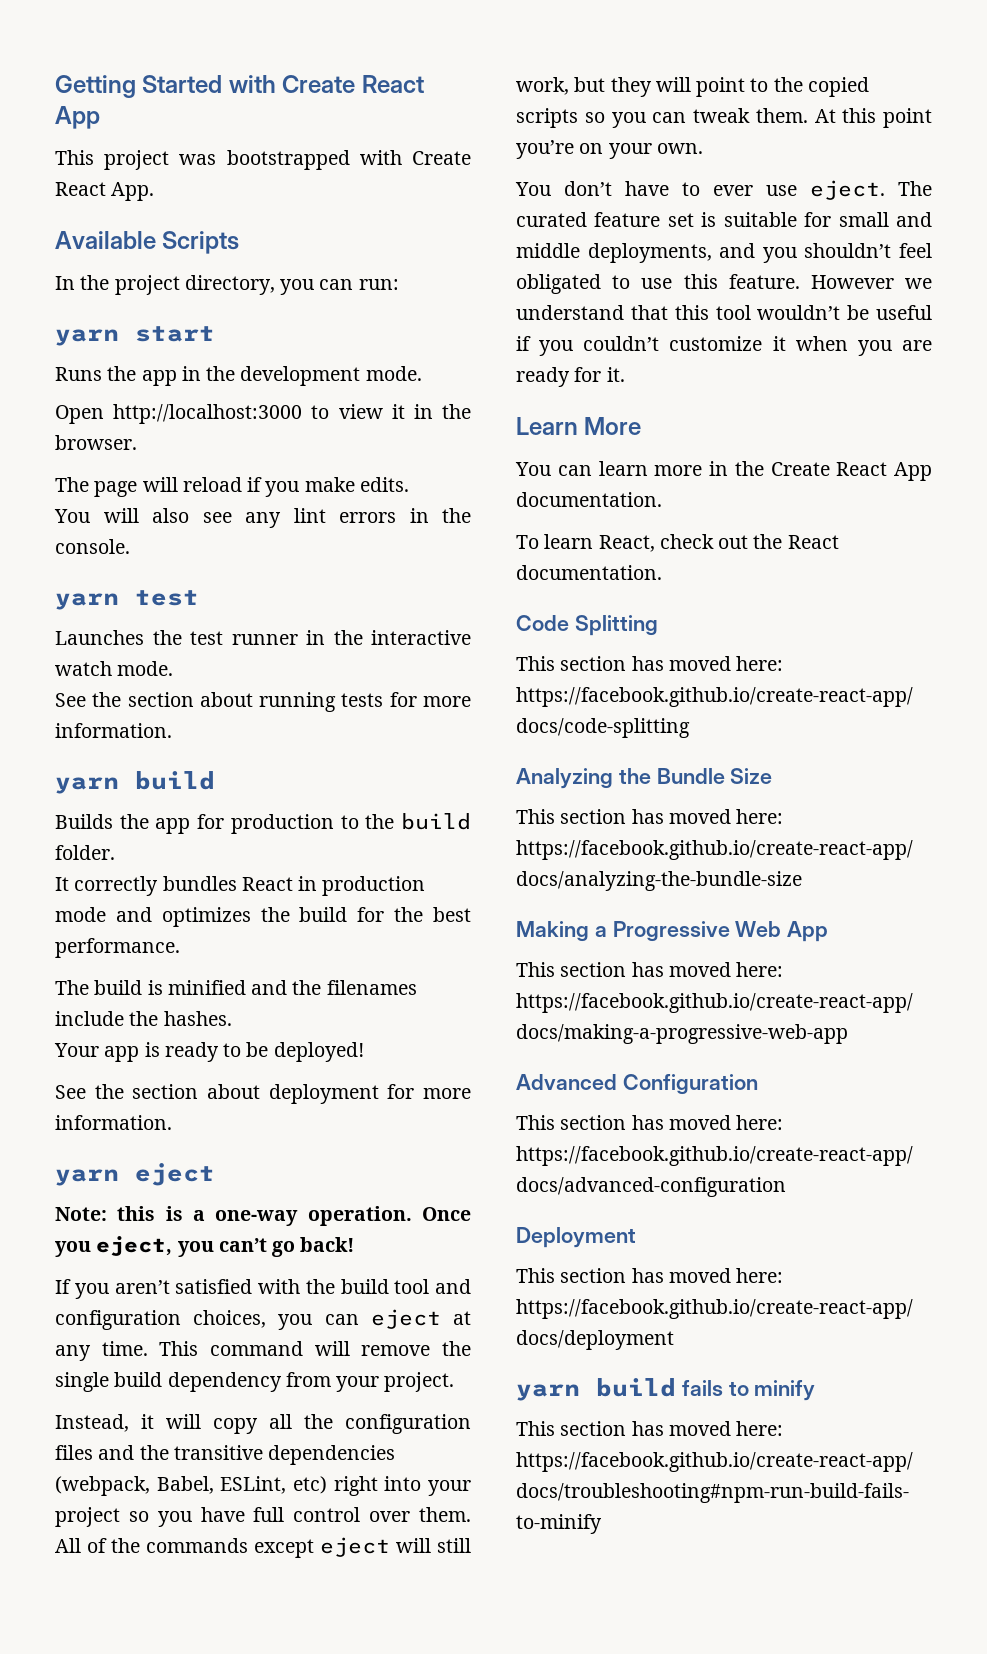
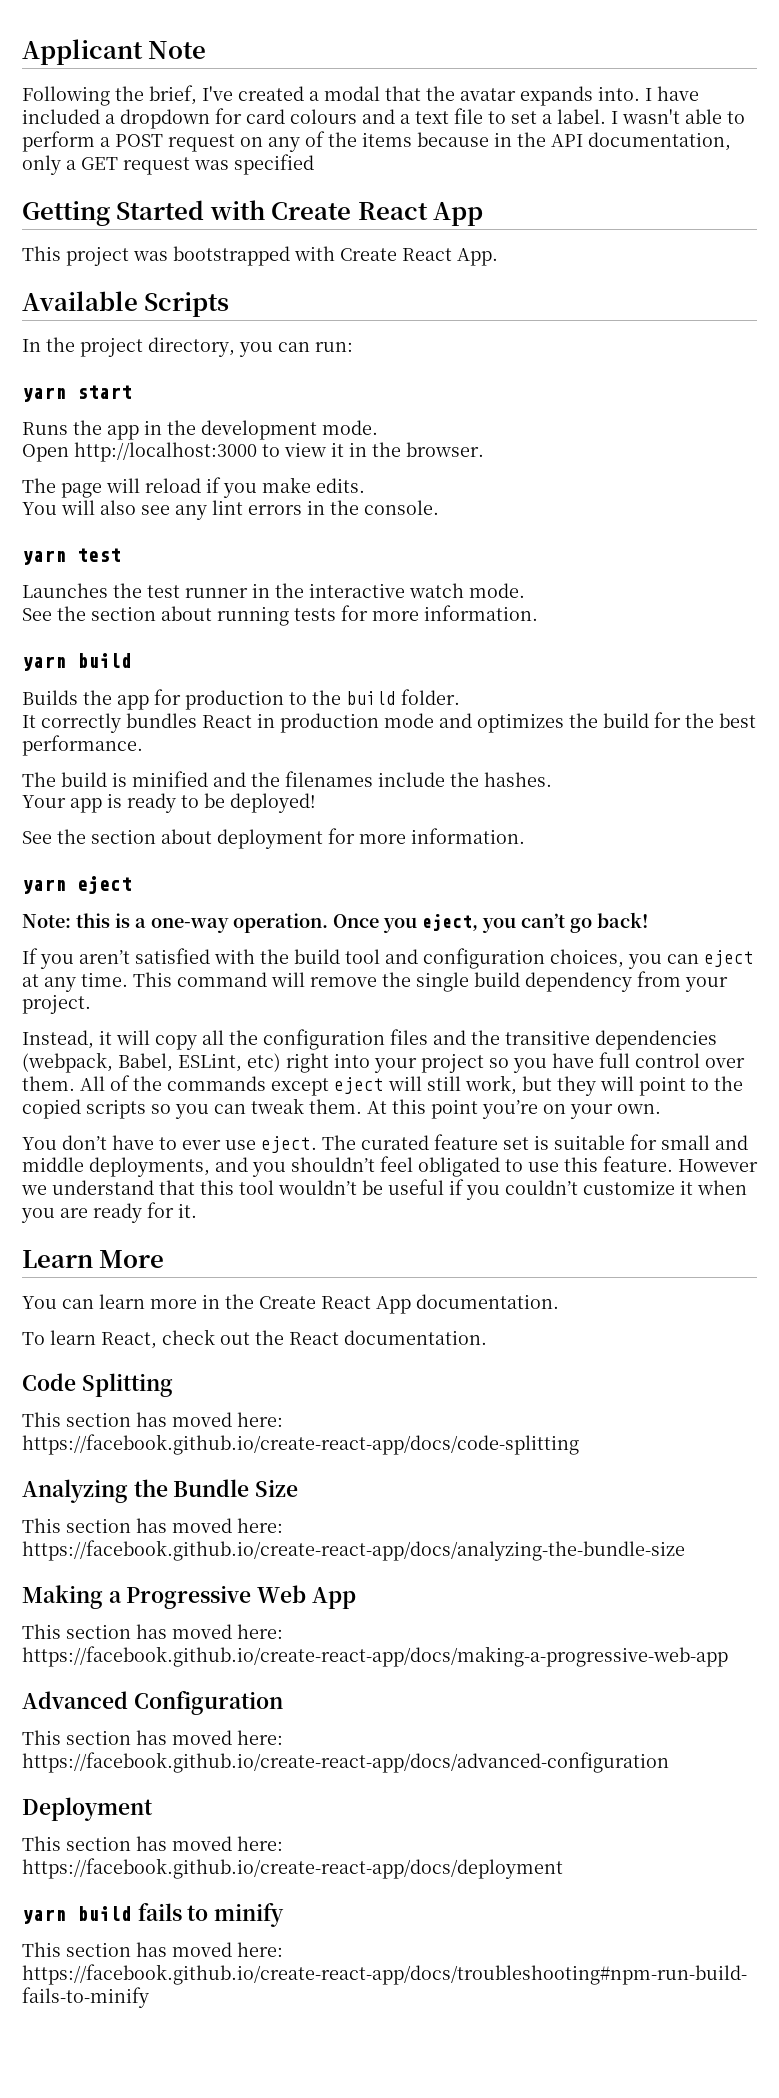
+ Applicant Note
+ Following the brief, I've created a modal that the avatar expands into. I have included a dropdown for card colours and a text file to set a label. I wasn't able to perform a POST request on any of the items because in the API documentation, only a GET request was specified

